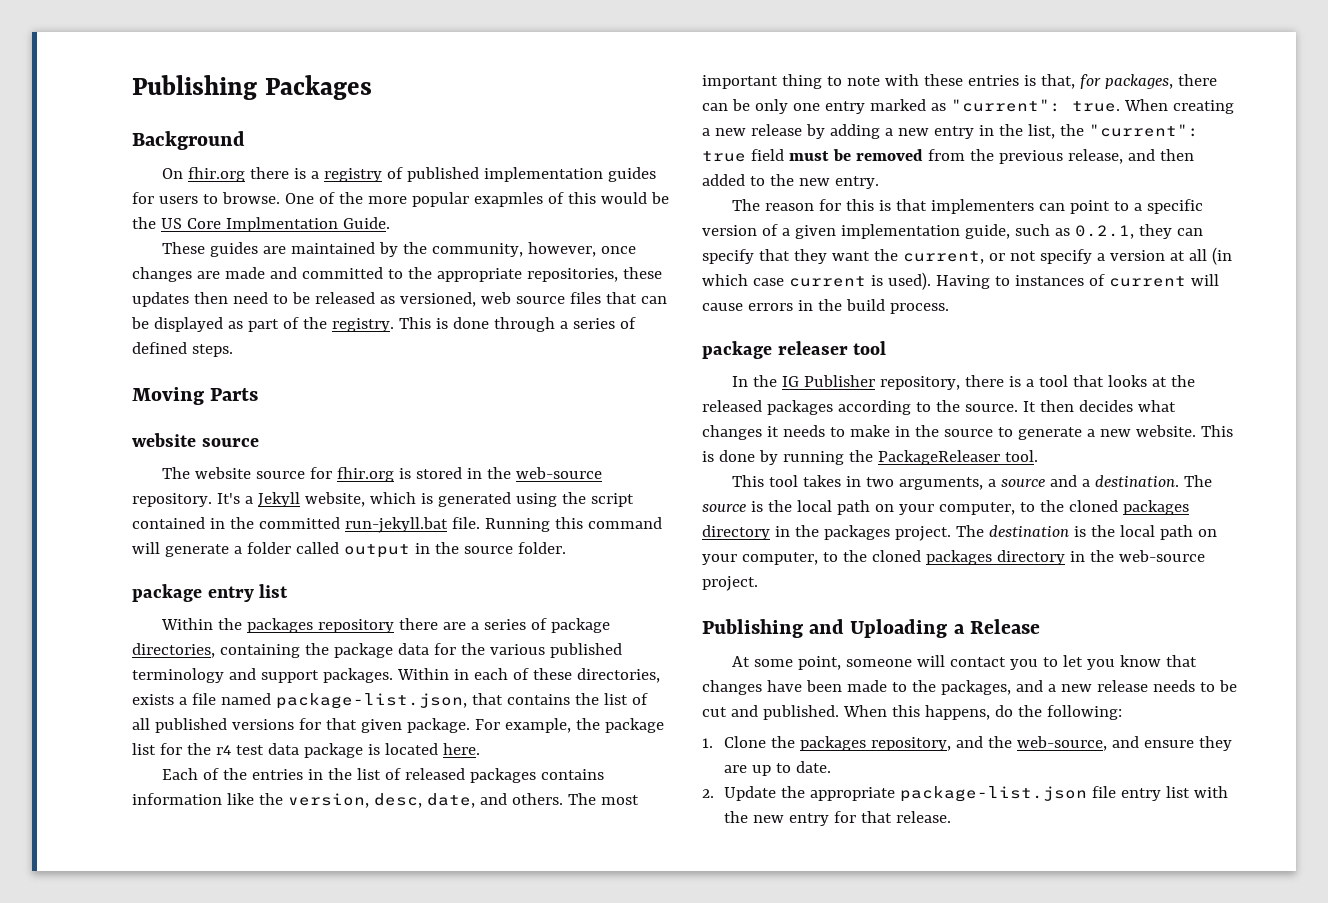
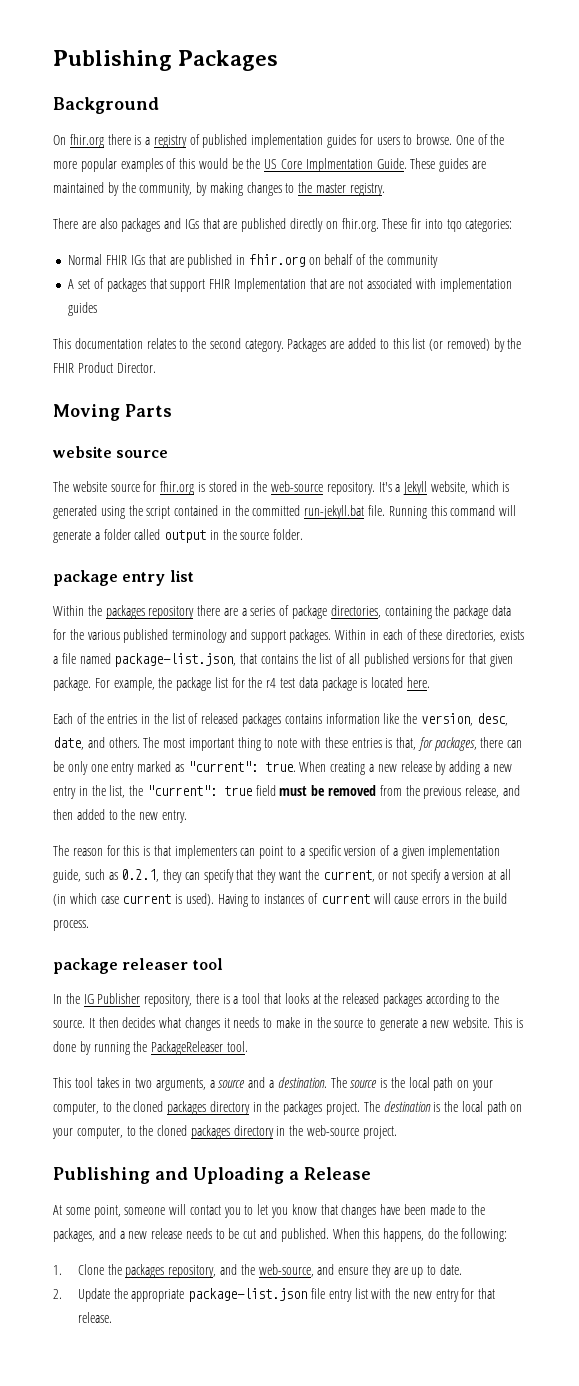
- One of the more popular exapmles of this would be the US Core Implmentation Guide.
- These guides are maintained by the community, however, once changes are made and committed to the appropriate repositories, these updates then need to be released as versioned, web source files that can be displayed as part of the registry. This is done through a series of defined steps.
+ One of the more popular examples of this would be the US Core Implmentation Guide. These guides are maintained by the community, by making changes to the master registry.
+ There are also packages and IGs that are published directly on fhir.org. These fir into tqo categories:
+ Normal FHIR IGs that are published in fhir.org on behalf of the community
+ A set of packages that support FHIR Implementation that are not associated with implementation guides
+ This documentation relates to the second category. Packages are added to this list (or removed) by the FHIR Product Director.

